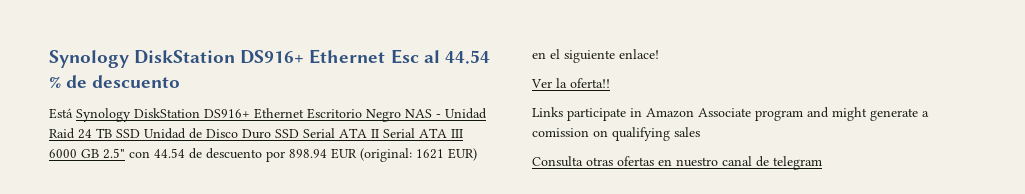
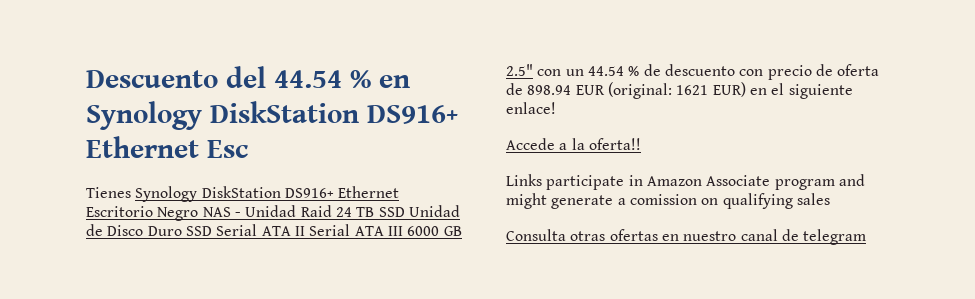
- Synology DiskStation DS916+ Ethernet Esc al 44.54 % de descuento
- Está Synology DiskStation DS916+ Ethernet Escritorio Negro NAS - Unidad Raid 24 TB SSD Unidad de Disco Duro SSD Serial ATA II Serial ATA III 6000 GB 2.5" con 44.54 de descuento por 898.94 EUR (original: 1621 EUR) en el siguiente enlace!
+ Descuento del 44.54 % en Synology DiskStation DS916+ Ethernet Esc
+ Tienes Synology DiskStation DS916+ Ethernet Escritorio Negro NAS - Unidad Raid 24 TB SSD Unidad de Disco Duro SSD Serial ATA II Serial ATA III 6000 GB 2.5" con un 44.54 % de descuento con precio de oferta de 898.94 EUR (original: 1621 EUR) en el siguiente enlace!
- Ver la oferta!!
+ Accede a la oferta!!

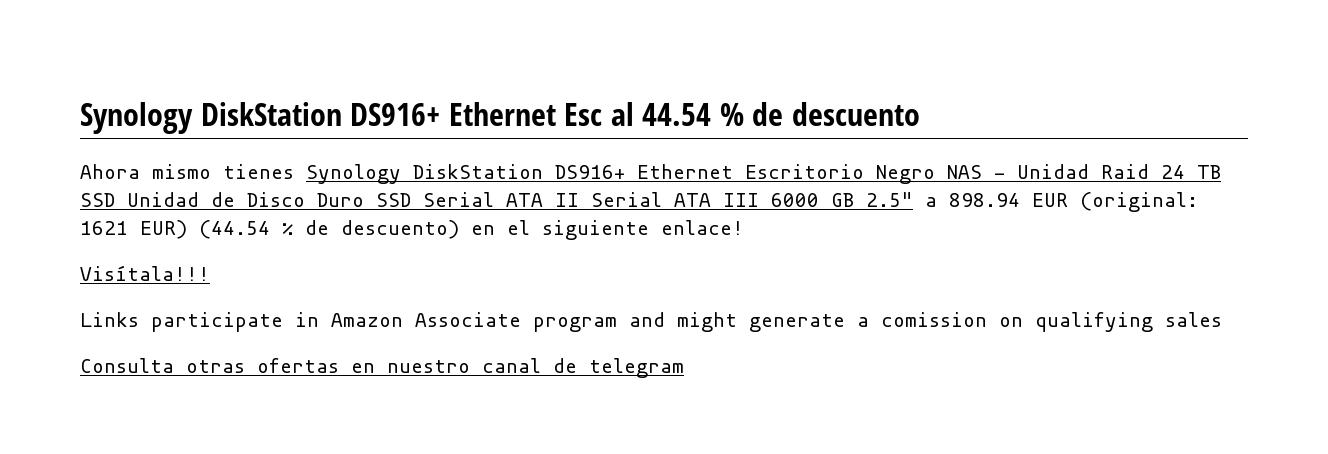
- Descuento del 44.54 % en Synology DiskStation DS916+ Ethernet Esc
- Tienes Synology DiskStation DS916+ Ethernet Escritorio Negro NAS - Unidad Raid 24 TB SSD Unidad de Disco Duro SSD Serial ATA II Serial ATA III 6000 GB 2.5" con un 44.54 % de descuento con precio de oferta de 898.94 EUR (original: 1621 EUR) en el siguiente enlace!
+ Synology DiskStation DS916+ Ethernet Esc al 44.54 % de descuento
+ Ahora mismo tienes Synology DiskStation DS916+ Ethernet Escritorio Negro NAS - Unidad Raid 24 TB SSD Unidad de Disco Duro SSD Serial ATA II Serial ATA III 6000 GB 2.5" a 898.94 EUR (original: 1621 EUR) (44.54 % de descuento) en el siguiente enlace!
- Accede a la oferta!!
+ Visítala!!!

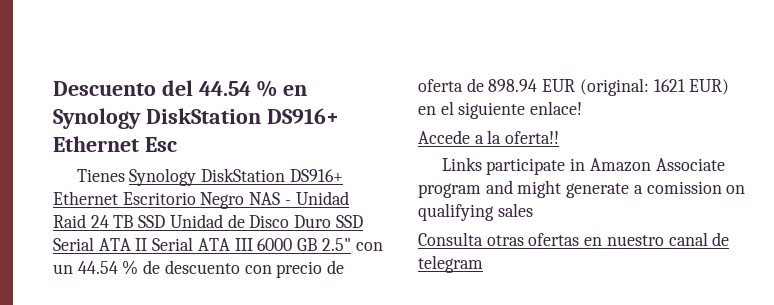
- Synology DiskStation DS916+ Ethernet Esc al 44.54 % de descuento
- Ahora mismo tienes Synology DiskStation DS916+ Ethernet Escritorio Negro NAS - Unidad Raid 24 TB SSD Unidad de Disco Duro SSD Serial ATA II Serial ATA III 6000 GB 2.5" a 898.94 EUR (original: 1621 EUR) (44.54 % de descuento) en el siguiente enlace!
+ Descuento del 44.54 % en Synology DiskStation DS916+ Ethernet Esc
+ Tienes Synology DiskStation DS916+ Ethernet Escritorio Negro NAS - Unidad Raid 24 TB SSD Unidad de Disco Duro SSD Serial ATA II Serial ATA III 6000 GB 2.5" con un 44.54 % de descuento con precio de oferta de 898.94 EUR (original: 1621 EUR) en el siguiente enlace!
- Visítala!!!
+ Accede a la oferta!!

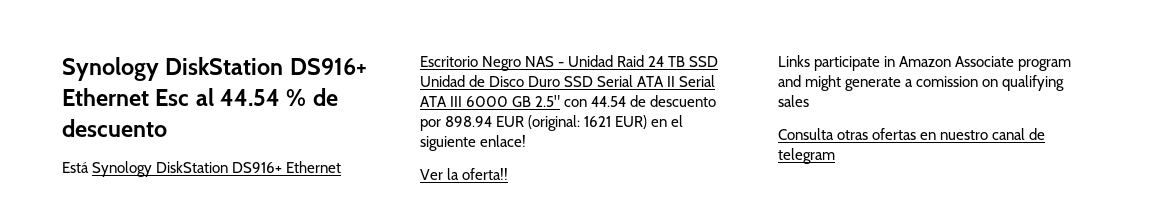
- Descuento del 44.54 % en Synology DiskStation DS916+ Ethernet Esc
- Tienes Synology DiskStation DS916+ Ethernet Escritorio Negro NAS - Unidad Raid 24 TB SSD Unidad de Disco Duro SSD Serial ATA II Serial ATA III 6000 GB 2.5" con un 44.54 % de descuento con precio de oferta de 898.94 EUR (original: 1621 EUR) en el siguiente enlace!
+ Synology DiskStation DS916+ Ethernet Esc al 44.54 % de descuento
+ Está Synology DiskStation DS916+ Ethernet Escritorio Negro NAS - Unidad Raid 24 TB SSD Unidad de Disco Duro SSD Serial ATA II Serial ATA III 6000 GB 2.5" con 44.54 de descuento por 898.94 EUR (original: 1621 EUR) en el siguiente enlace!
- Accede a la oferta!!
+ Ver la oferta!!

